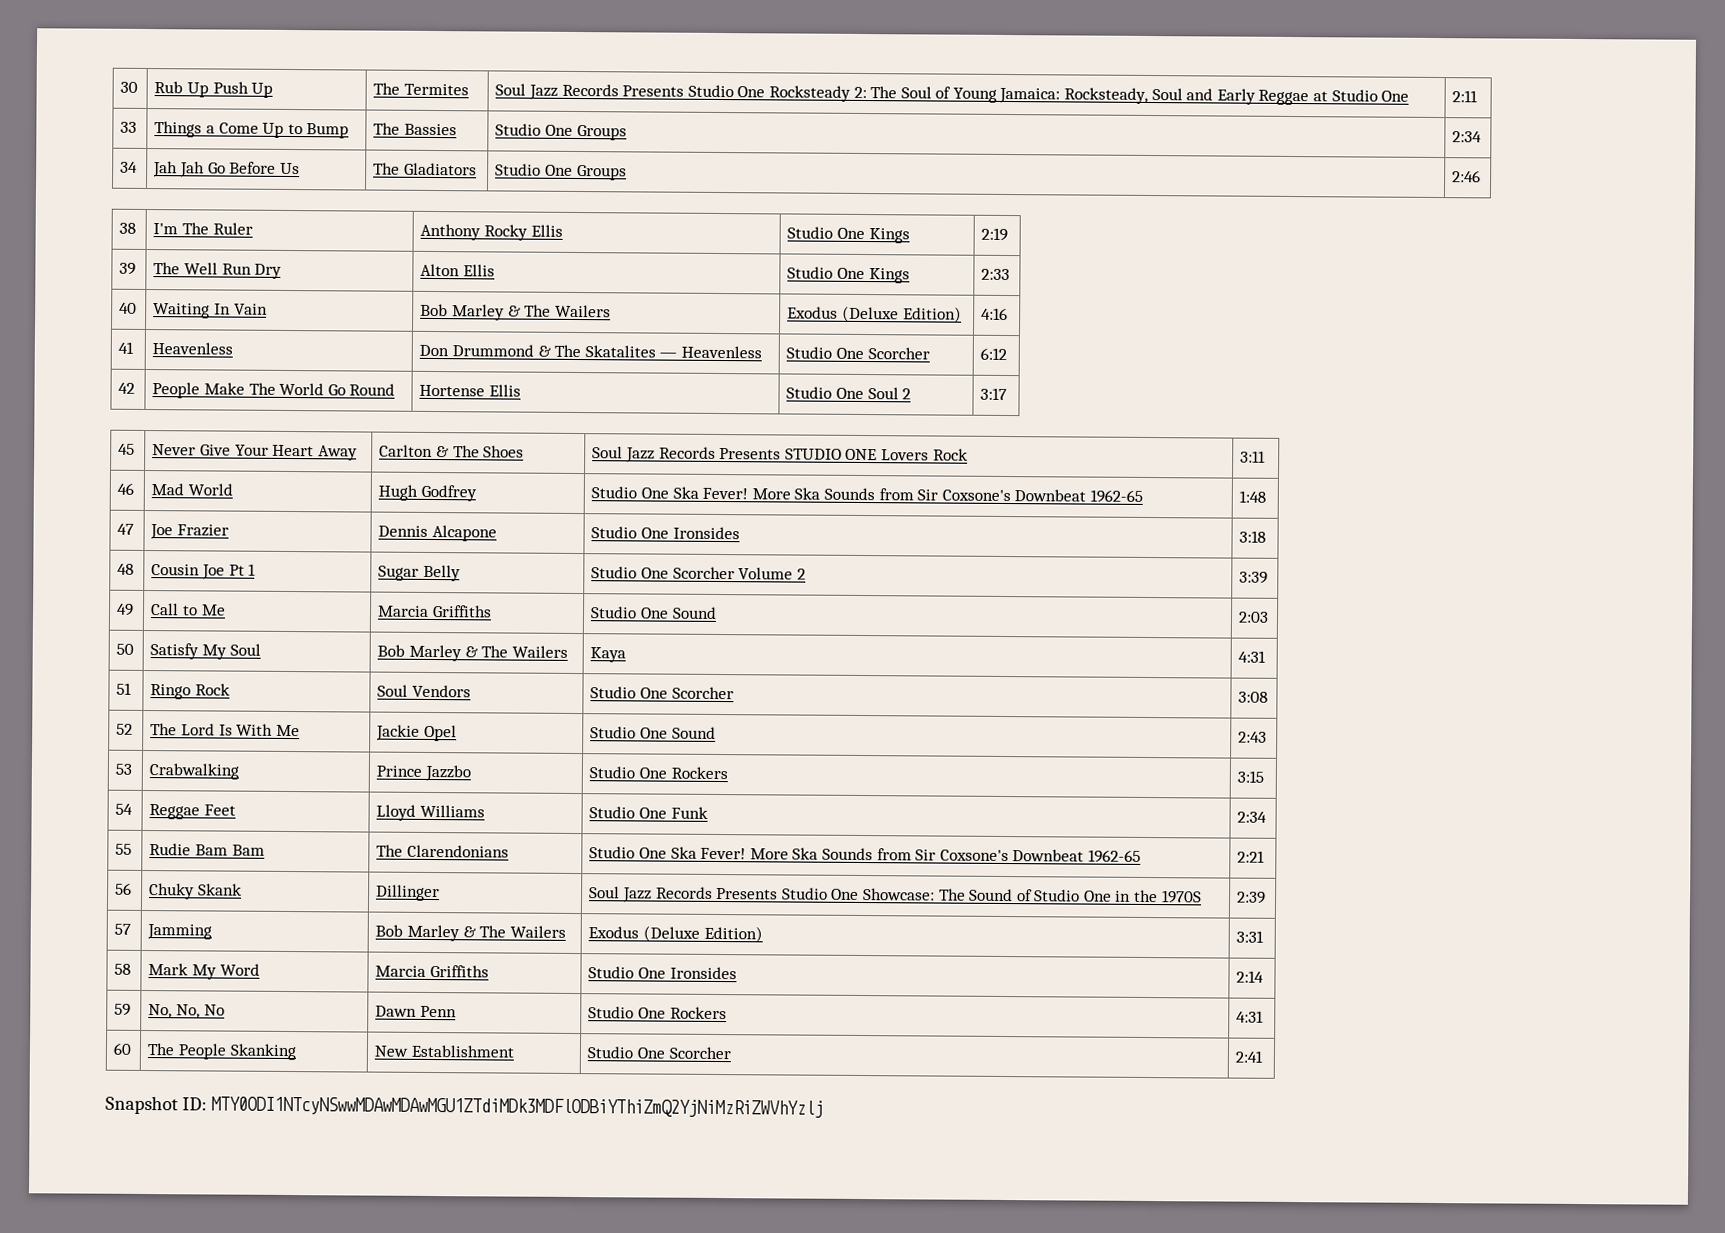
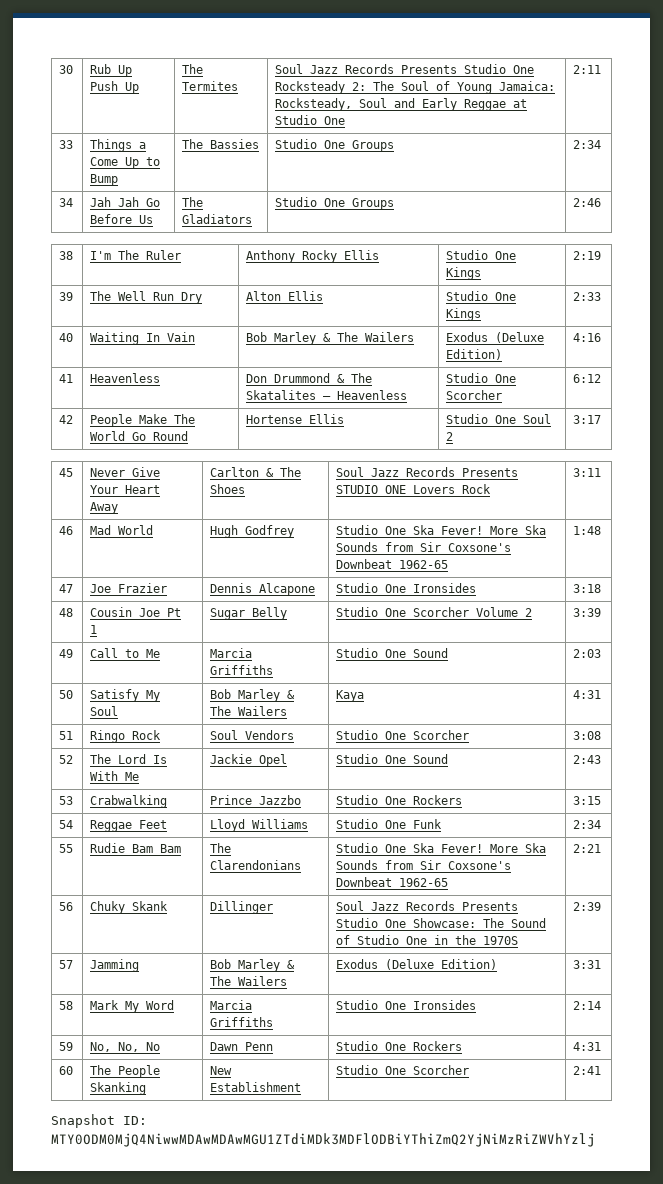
- Snapshot ID: MTY0ODI1NTcyNSwwMDAwMDAwMGU1ZTdiMDk3MDFlODBiYThiZmQ2YjNiMzRiZWVhYzlj
+ Snapshot ID: MTY0ODM0MjQ4NiwwMDAwMDAwMGU1ZTdiMDk3MDFlODBiYThiZmQ2YjNiMzRiZWVhYzlj

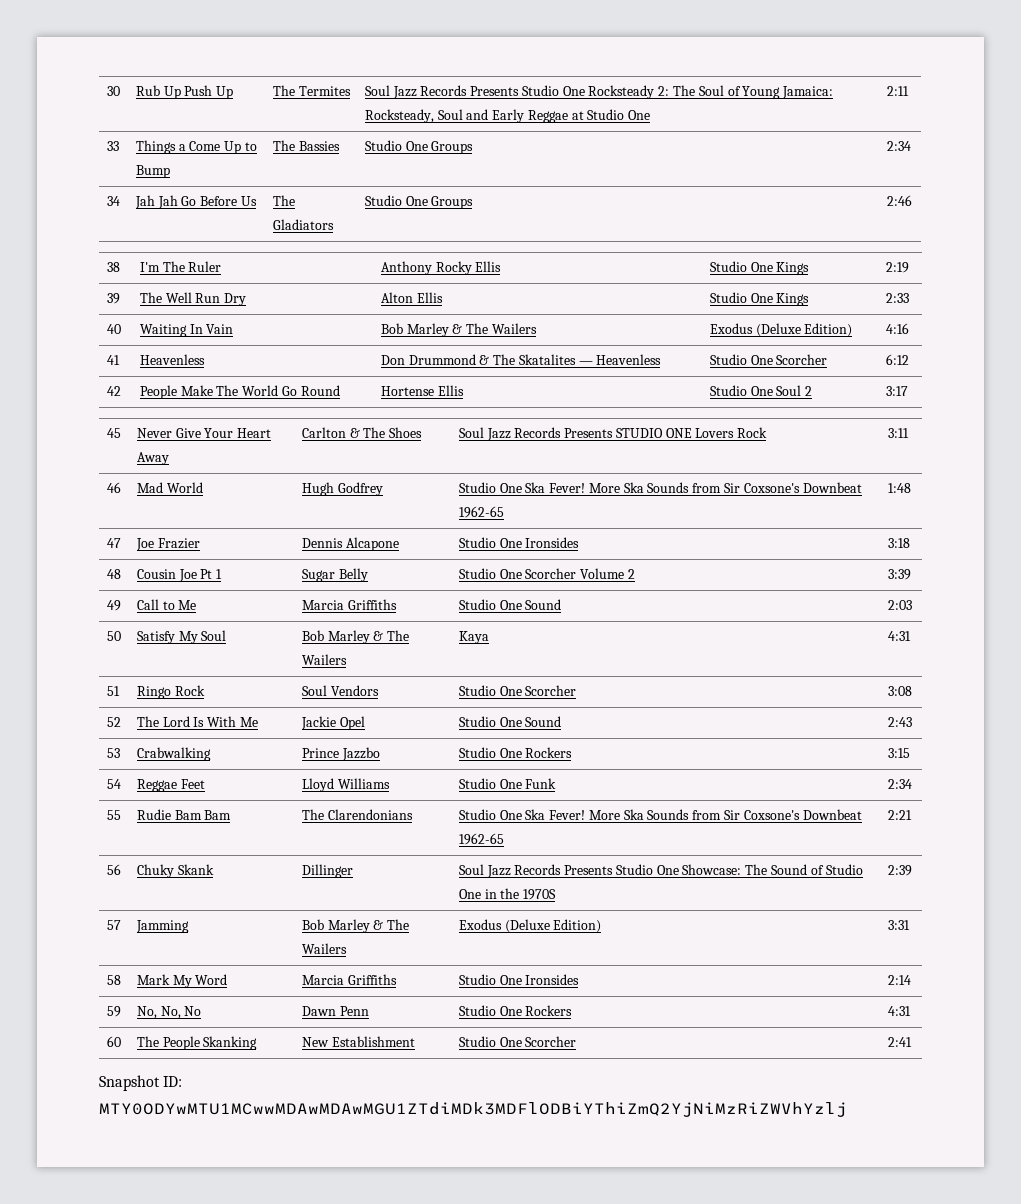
- Snapshot ID: MTY0ODM0MjQ4NiwwMDAwMDAwMGU1ZTdiMDk3MDFlODBiYThiZmQ2YjNiMzRiZWVhYzlj
+ Snapshot ID: MTY0ODYwMTU1MCwwMDAwMDAwMGU1ZTdiMDk3MDFlODBiYThiZmQ2YjNiMzRiZWVhYzlj

